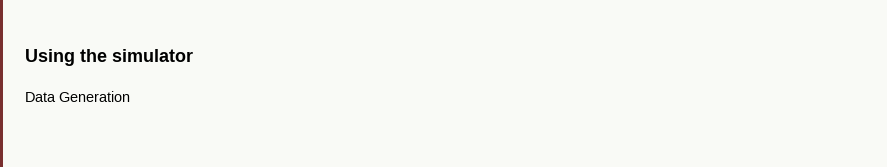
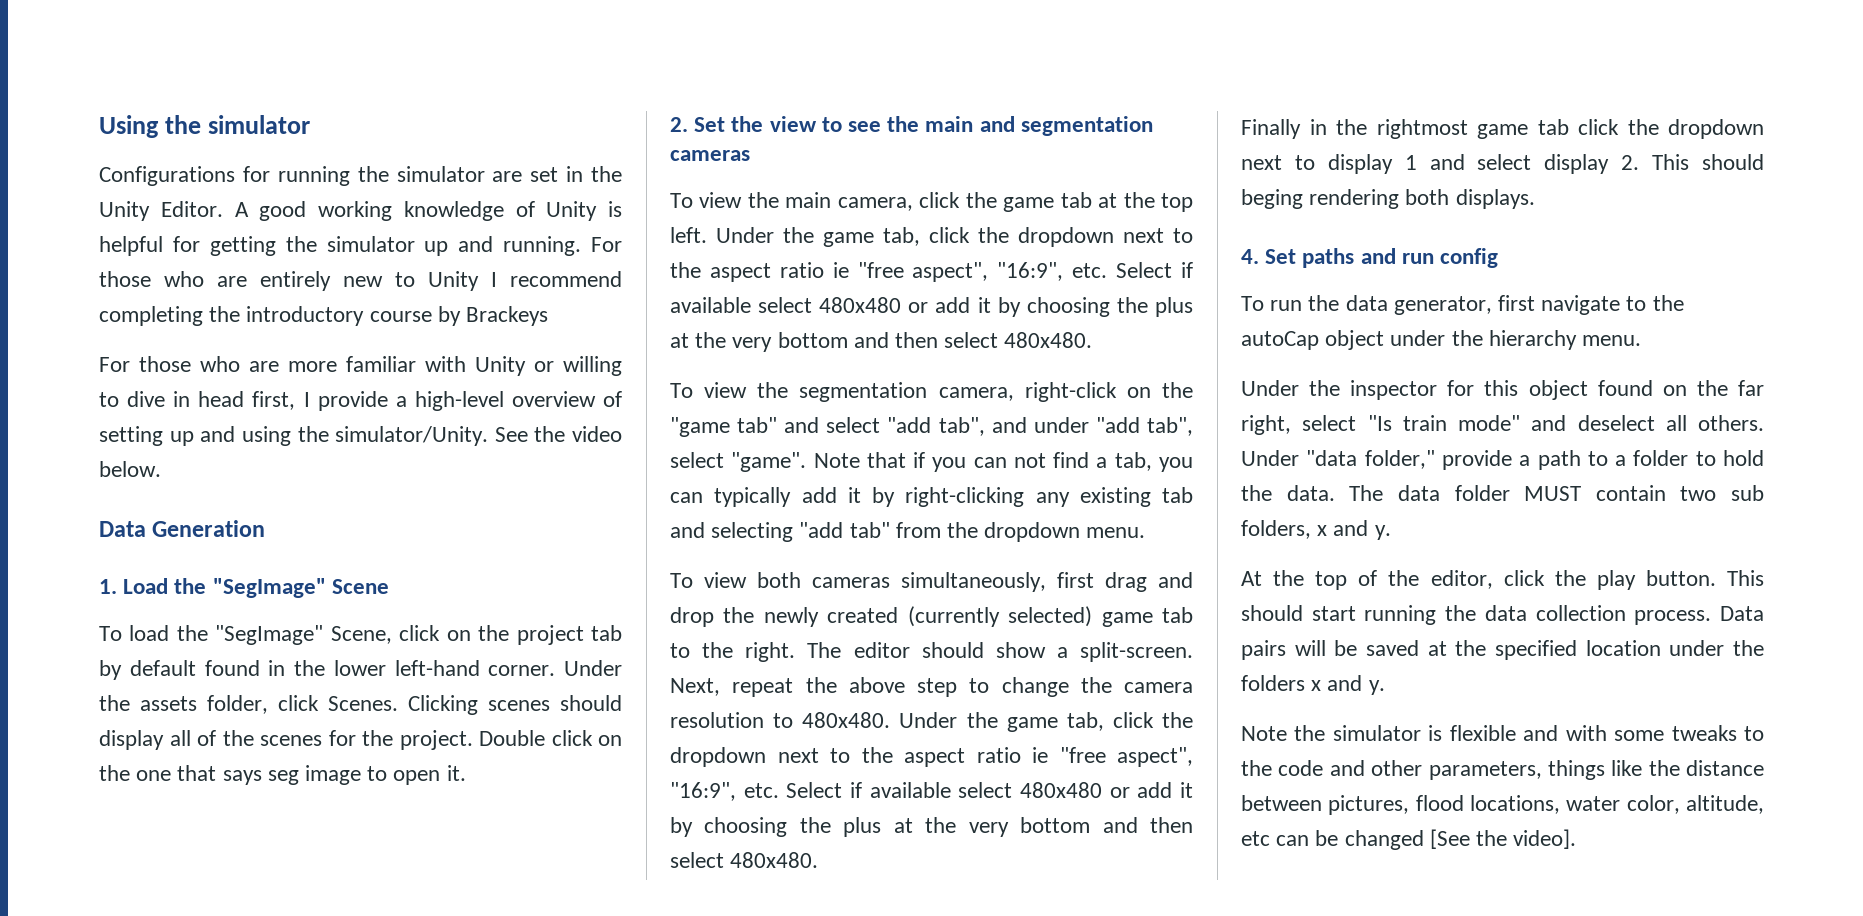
+ Configurations for running the simulator are set in the Unity Editor. A good working knowledge of Unity is helpful for getting the simulator up and running. For those who are entirely new to Unity I recommend completing the introductory course by Brackeys
+ For those who are more familiar with Unity or willing to dive in head first, I provide a high-level overview of setting up and using the simulator/Unity. See the video below.
  Data Generation
+ 1. Load the "SegImage" Scene
+ To load the "SegImage" Scene, click on the project tab by default found in the lower left-hand corner. Under the assets folder, click Scenes. Clicking scenes should display all of the scenes for the project. Double click on the one that says seg image to open it.
+ 2. Set the view to see the main and segmentation cameras
+ To view the main camera, click the game tab at the top left. Under the game tab, click the dropdown next to the aspect ratio ie "free aspect", "16:9", etc. Select if available select 480x480 or add it by choosing the plus at the very bottom and then select 480x480.
+ To view the segmentation camera, right-click on the "game tab" and select "add tab", and under "add tab", select "game". Note that if you can not find a tab, you can typically add it by right-clicking any existing tab and selecting "add tab" from the dropdown menu.
+ To view both cameras simultaneously, first drag and drop the newly created (currently selected) game tab to the right. The editor should show a split-screen. Next, repeat the above step to change the camera resolution to 480x480. Under the game tab, click the dropdown next to the aspect ratio ie "free aspect", "16:9", etc. Select if available select 480x480 or add it by choosing the plus at the very bottom and then select 480x480.
+ Finally in the rightmost game tab click the dropdown next to display 1 and select display 2. This should beging rendering both displays.
+ 4. Set paths and run config
+ To run the data generator, first navigate to the autoCap object under the hierarchy menu.
+ Under the inspector for this object found on the far right, select "Is train mode" and deselect all others. Under "data folder," provide a path to a folder to hold the data. The data folder MUST contain two sub folders, x and y.
+ At the top of the editor, click the play button. This should start running the data collection process. Data pairs will be saved at the specified location under the folders x and y.
+ Note the simulator is flexible and with some tweaks to the code and other parameters, things like the distance between pictures, flood locations, water color, altitude, etc can be changed [See the video].

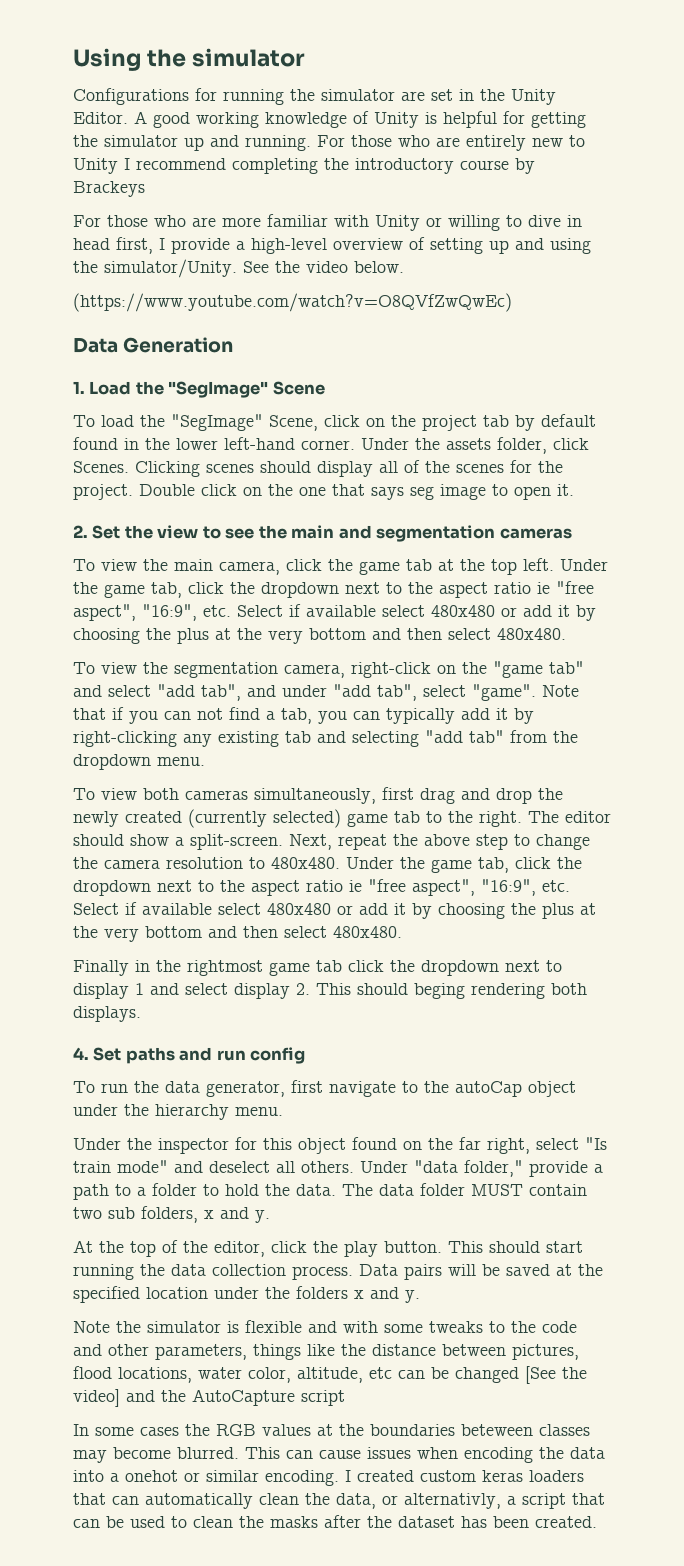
+ (https://www.youtube.com/watch?v=O8QVfZwQwEc)
- Note the simulator is flexible and with some tweaks to the code and other parameters, things like the distance between pictures, flood locations, water color, altitude, etc can be changed [See the video].
+ Note the simulator is flexible and with some tweaks to the code and other parameters, things like the distance between pictures, flood locations, water color, altitude, etc can be changed [See the video] and the AutoCapture script
+ In some cases the RGB values at the boundaries beteween classes may become blurred. This can cause issues when encoding the data into a onehot or similar encoding. I created custom keras loaders that can automatically clean the data, or alternativly, a script that can be used to clean the masks after the dataset has been created.

